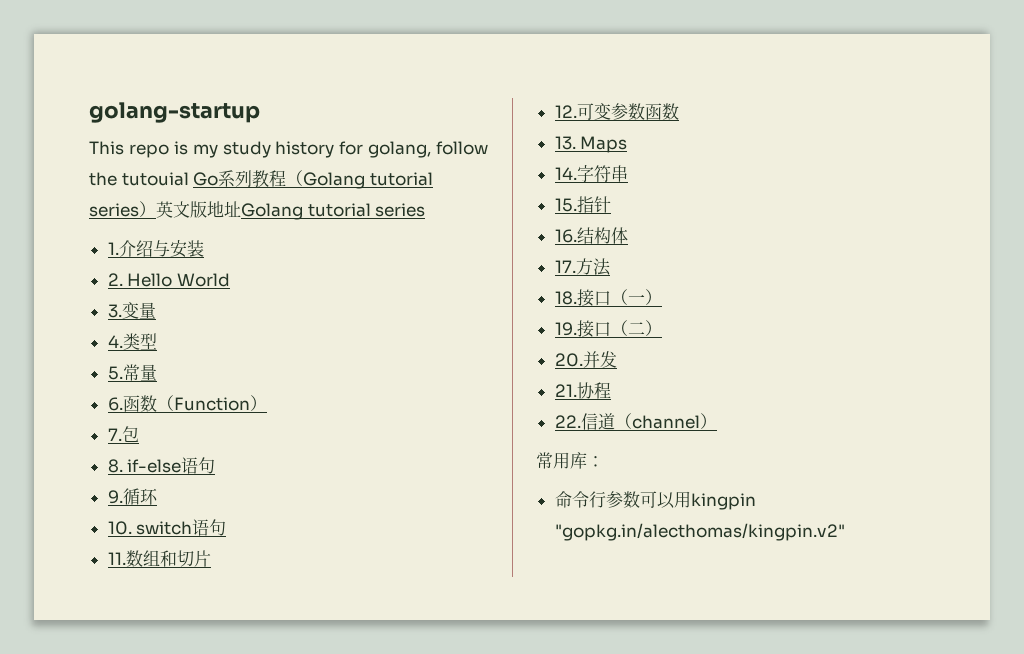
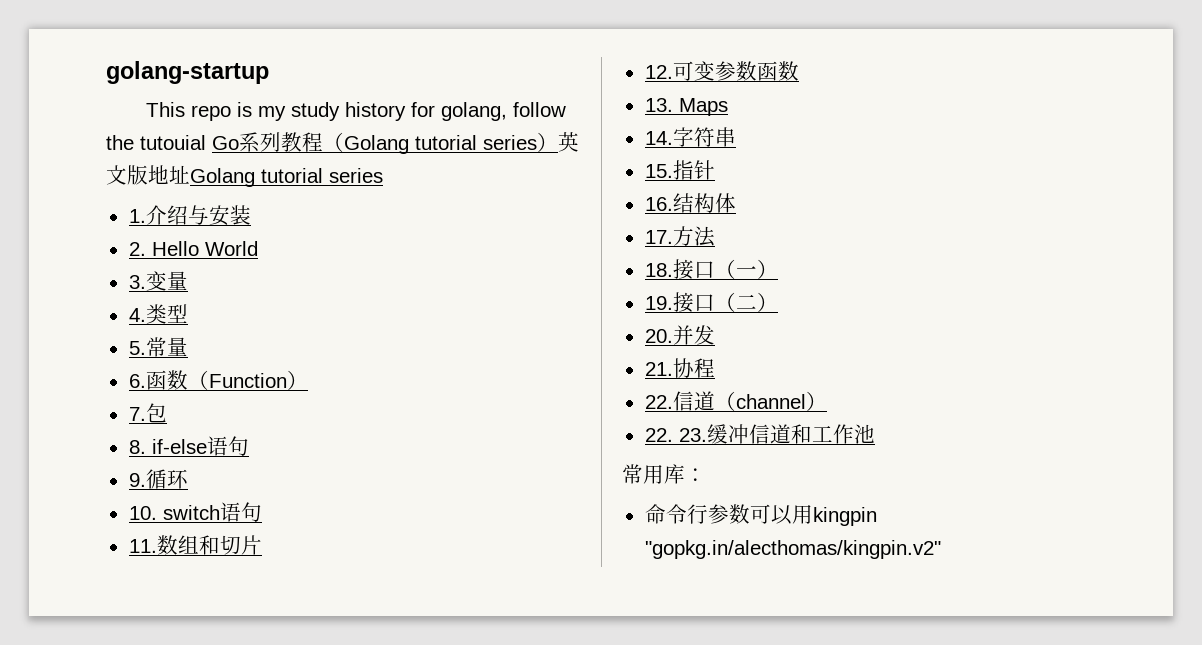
+ 22. 23.缓冲信道和工作池

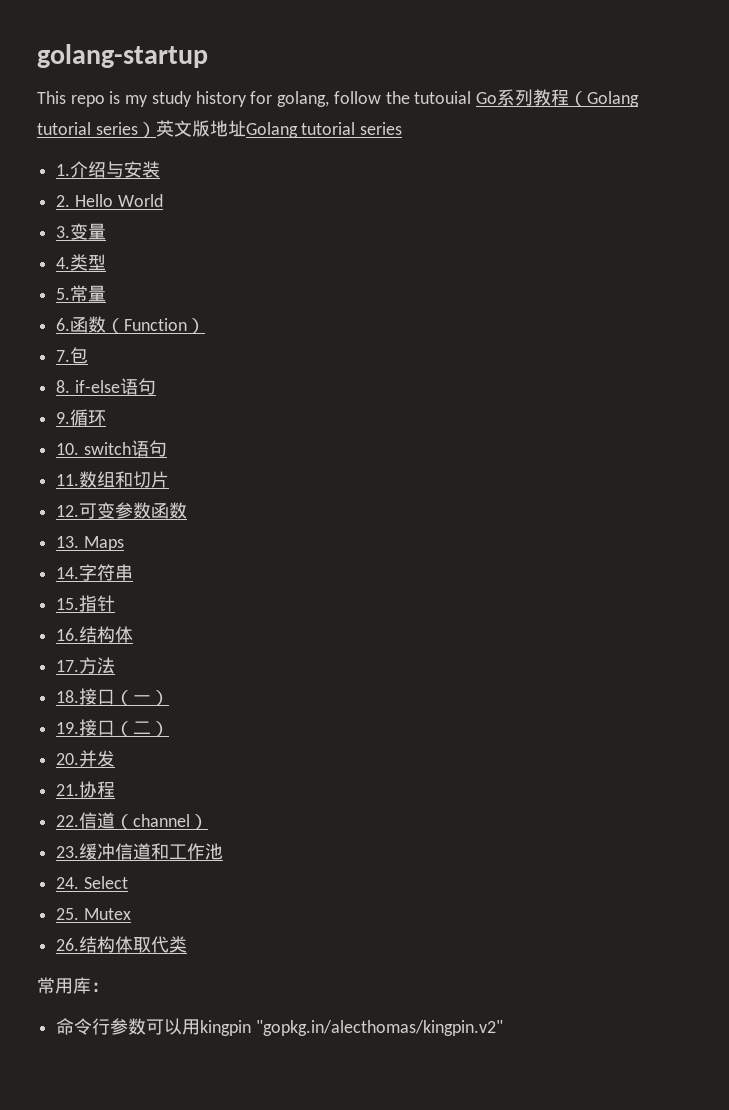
- 22. 23.缓冲信道和工作池
+ 23.缓冲信道和工作池
+ 24. Select
+ 25. Mutex
+ 26.结构体取代类

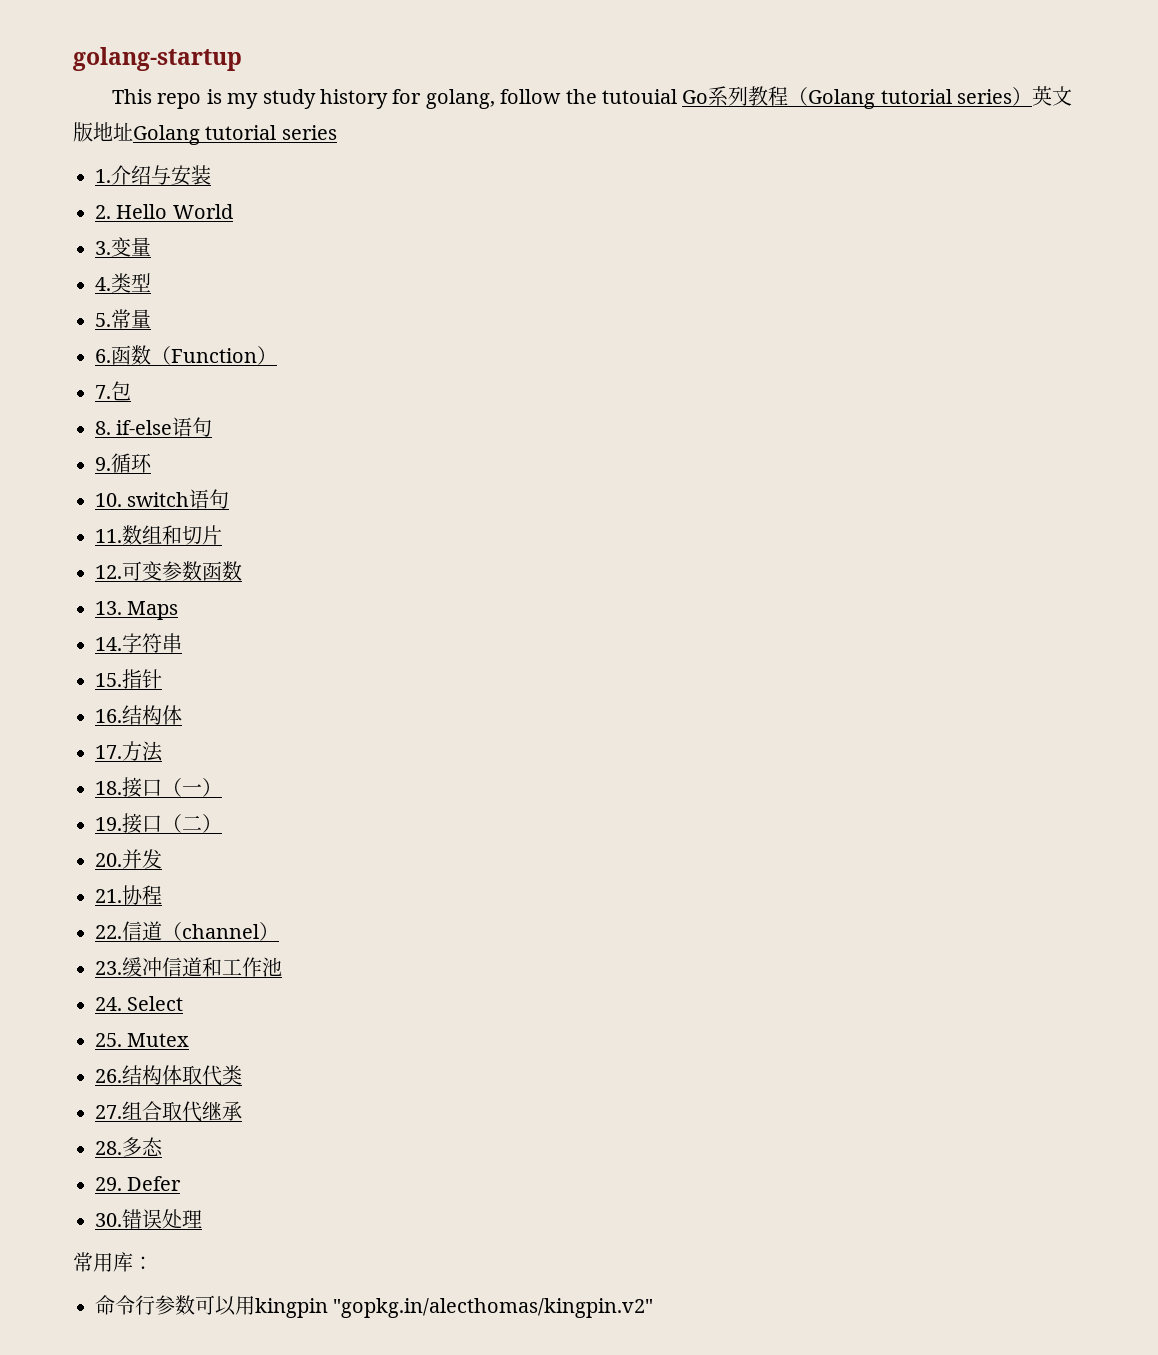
+ 27.组合取代继承
+ 28.多态
+ 29. Defer
+ 30.错误处理

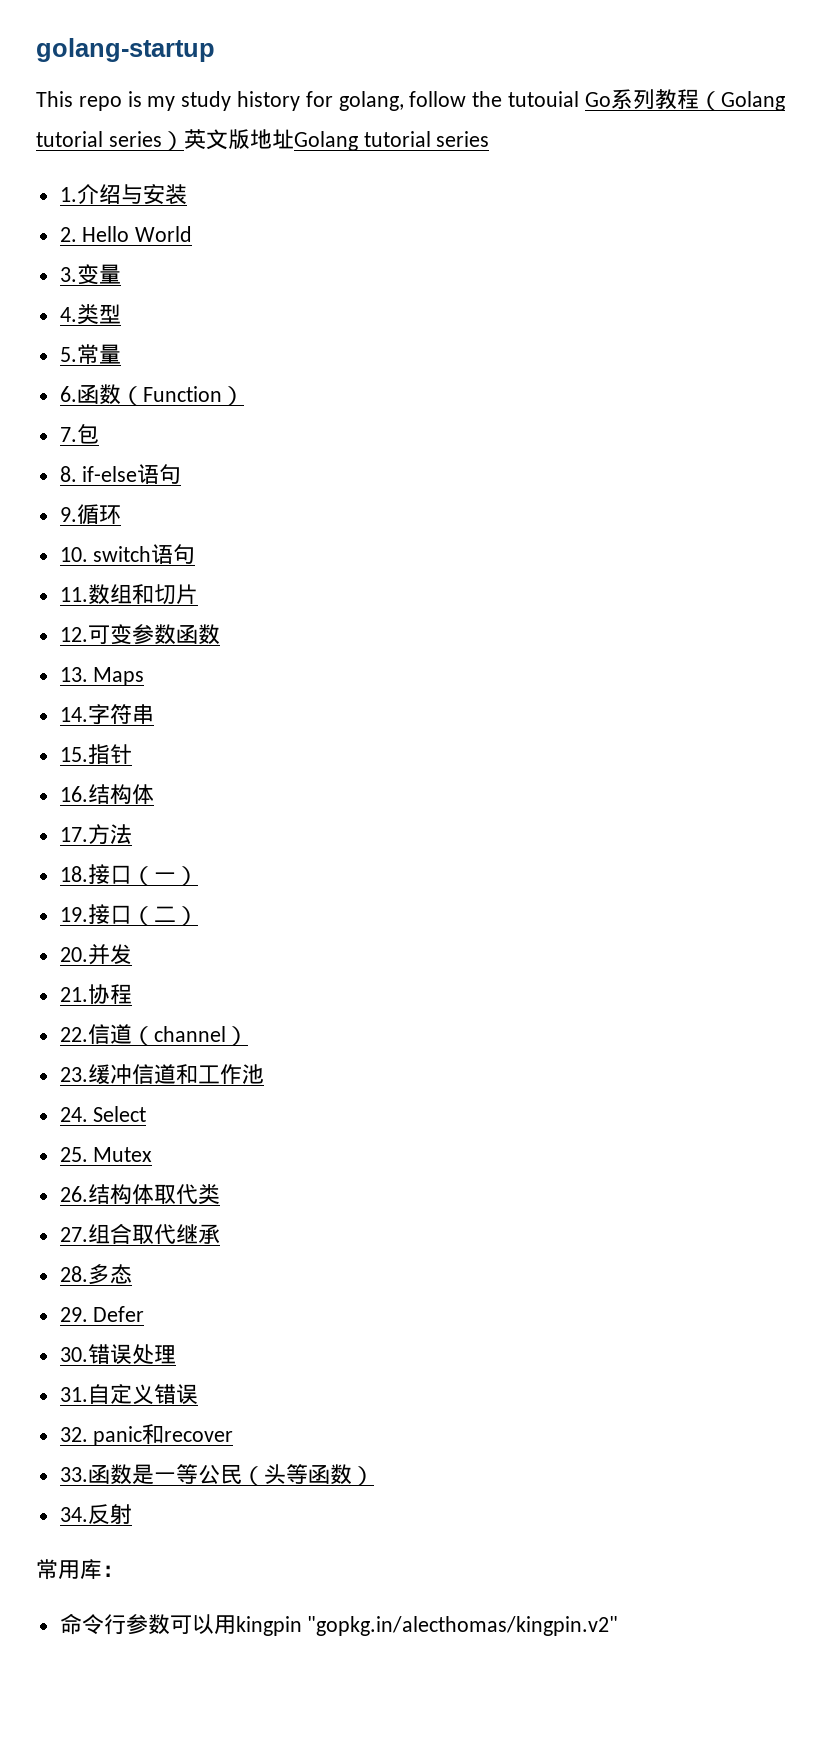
+ 31.自定义错误
+ 32. panic和recover
+ 33.函数是一等公民（头等函数）
+ 34.反射

